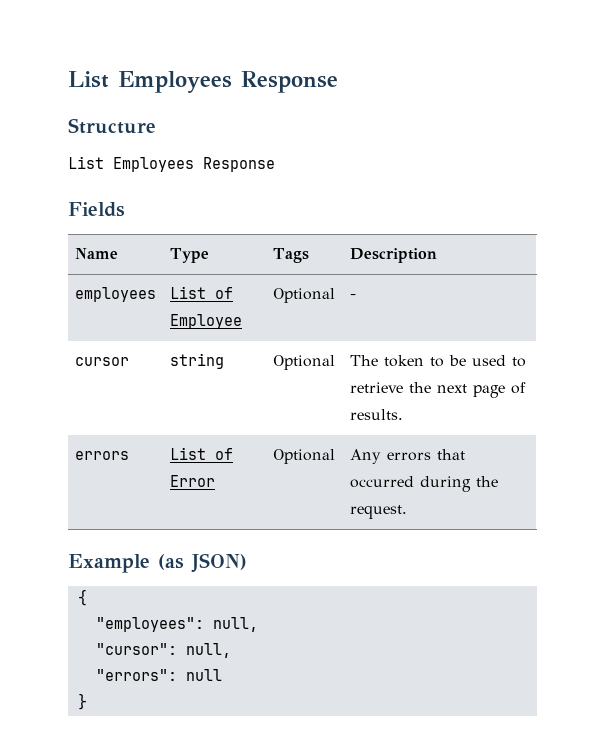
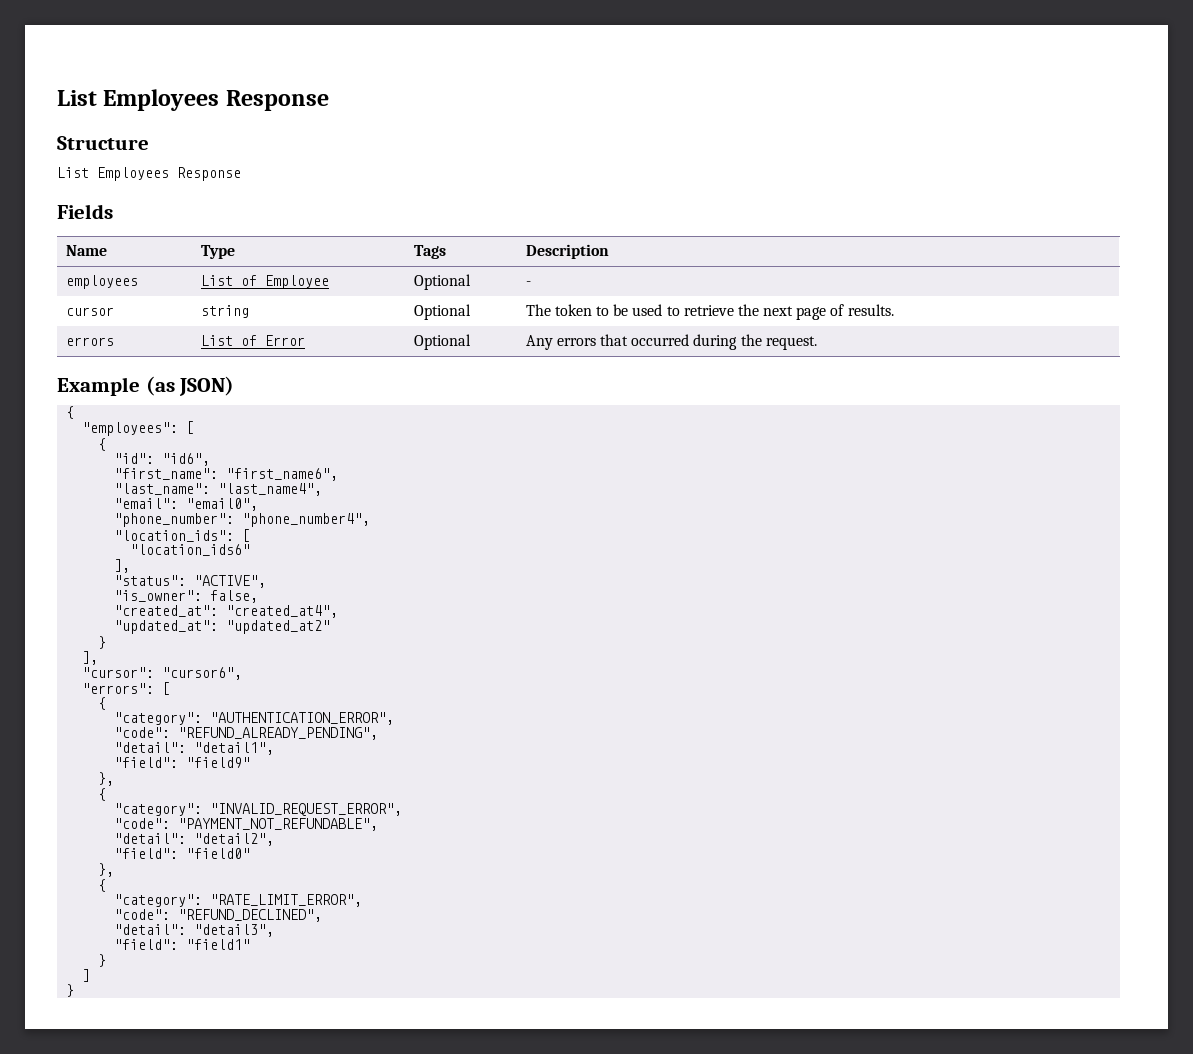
- "employees": null,
+ "employees": [
+ {
+ "id": "id6",
+ "first_name": "first_name6",
+ "last_name": "last_name4",
+ "email": "email0",
+ "phone_number": "phone_number4",
+ "location_ids": [
+ "location_ids6"
+ ],
+ "status": "ACTIVE",
+ "is_owner": false,
+ "created_at": "created_at4",
+ "updated_at": "updated_at2"
+ }
+ ],
- "cursor": null,
+ "cursor": "cursor6",
- "errors": null
+ "errors": [
+ {
+ "category": "AUTHENTICATION_ERROR",
+ "code": "REFUND_ALREADY_PENDING",
+ "detail": "detail1",
+ "field": "field9"
+ },
+ {
+ "category": "INVALID_REQUEST_ERROR",
+ "code": "PAYMENT_NOT_REFUNDABLE",
+ "detail": "detail2",
+ "field": "field0"
+ },
+ {
+ "category": "RATE_LIMIT_ERROR",
+ "code": "REFUND_DECLINED",
+ "detail": "detail3",
+ "field": "field1"
+ }
+ ]

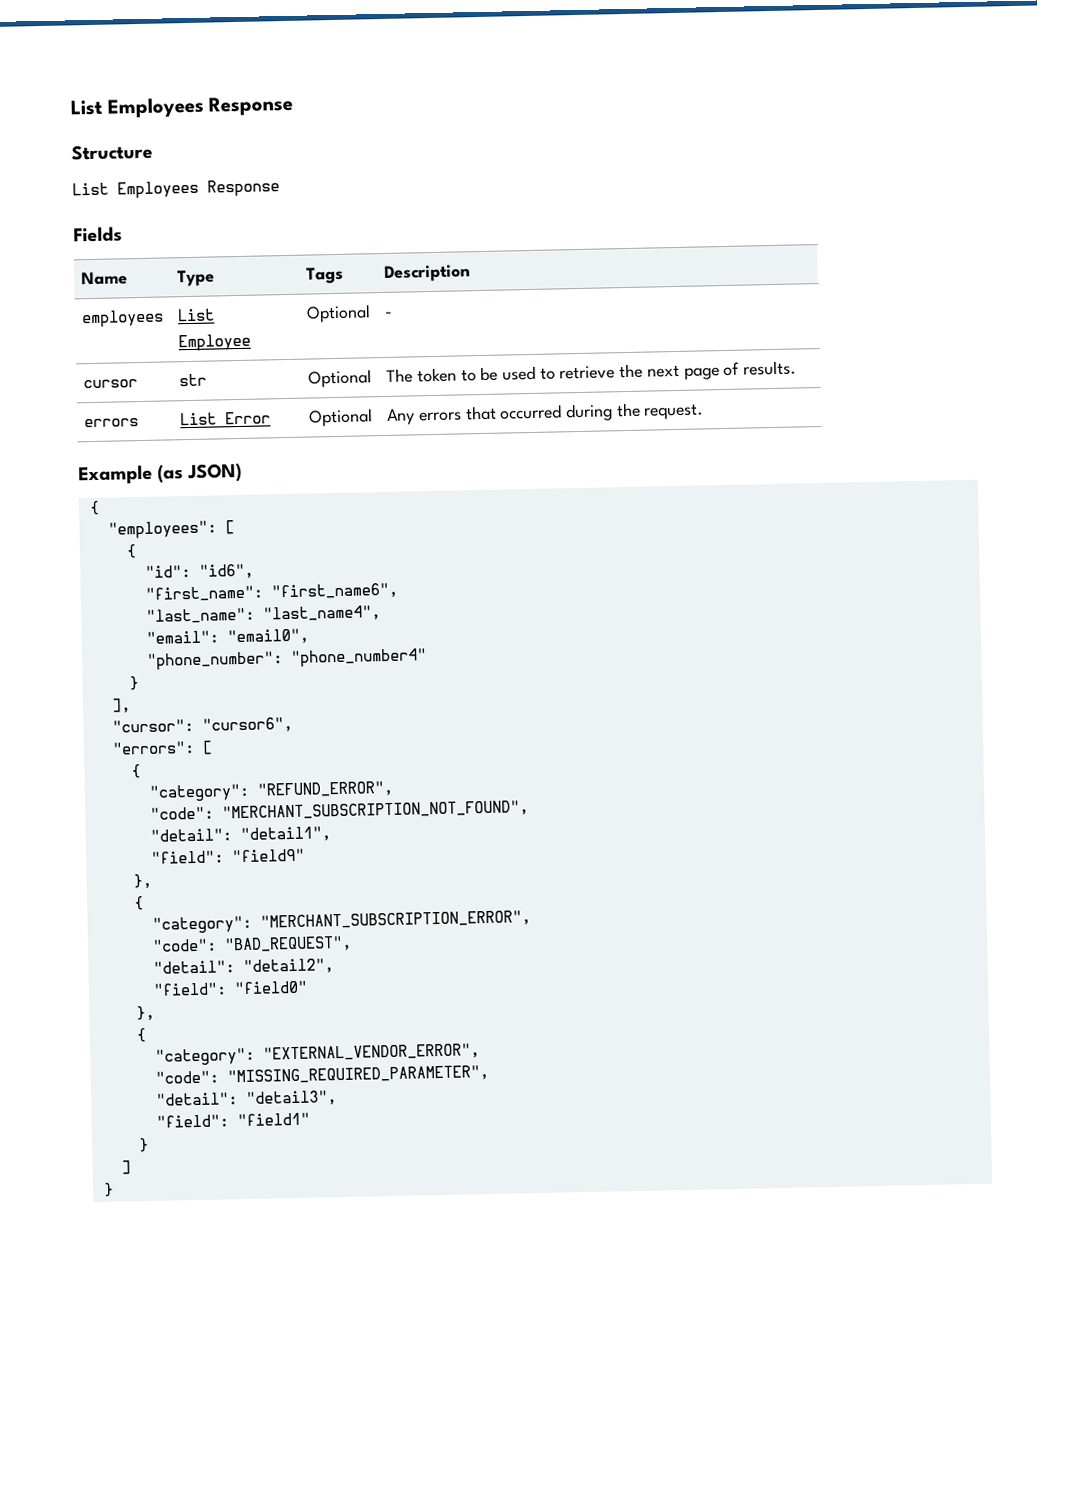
- employees | List of Employee | Optional | -
+ employees | List Employee | Optional | -
- cursor | string | Optional | The token to be used to retrieve the next page of results.
+ cursor | str | Optional | The token to be used to retrieve the next page of results.
- errors | List of Error | Optional | Any errors that occurred during the request.
+ errors | List Error | Optional | Any errors that occurred during the request.
- "phone_number": "phone_number4",
- "location_ids": [
- "location_ids6"
- ],
- "status": "ACTIVE",
- "is_owner": false,
- "created_at": "created_at4",
- "updated_at": "updated_at2"
+ "phone_number": "phone_number4"
- "category": "AUTHENTICATION_ERROR",
- "code": "REFUND_ALREADY_PENDING",
+ "category": "REFUND_ERROR",
+ "code": "MERCHANT_SUBSCRIPTION_NOT_FOUND",
- "category": "INVALID_REQUEST_ERROR",
- "code": "PAYMENT_NOT_REFUNDABLE",
+ "category": "MERCHANT_SUBSCRIPTION_ERROR",
+ "code": "BAD_REQUEST",
- "category": "RATE_LIMIT_ERROR",
- "code": "REFUND_DECLINED",
+ "category": "EXTERNAL_VENDOR_ERROR",
+ "code": "MISSING_REQUIRED_PARAMETER",

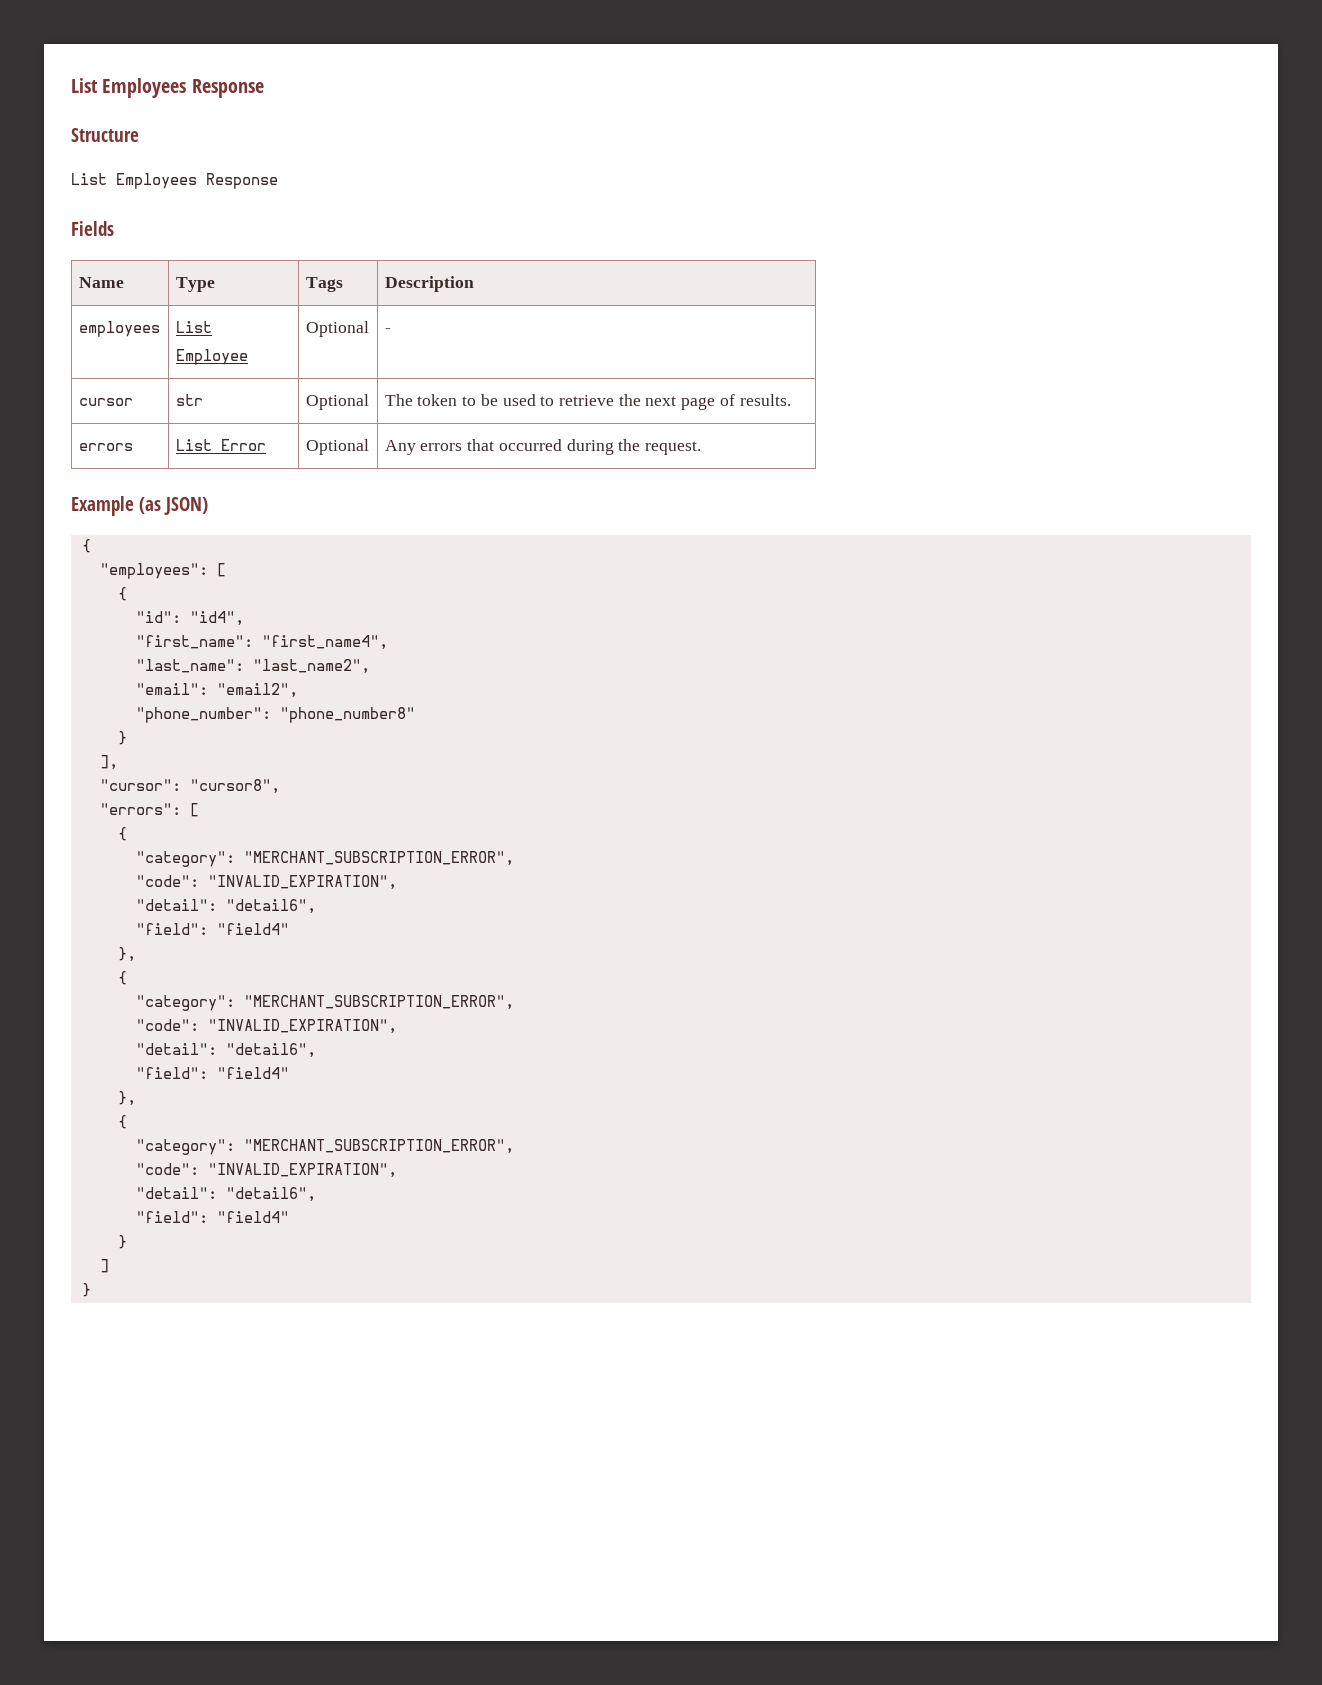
- "id": "id6",
+ "id": "id4",
- "first_name": "first_name6",
+ "first_name": "first_name4",
- "last_name": "last_name4",
+ "last_name": "last_name2",
- "email": "email0",
+ "email": "email2",
- "phone_number": "phone_number4"
+ "phone_number": "phone_number8"
- "cursor": "cursor6",
+ "cursor": "cursor8",
  "errors": [
  {
- "category": "REFUND_ERROR",
- "code": "MERCHANT_SUBSCRIPTION_NOT_FOUND",
- "detail": "detail1",
- "field": "field9"
+ "category": "MERCHANT_SUBSCRIPTION_ERROR",
+ "code": "INVALID_EXPIRATION",
+ "detail": "detail6",
+ "field": "field4"
  },
  {
  "category": "MERCHANT_SUBSCRIPTION_ERROR",
- "code": "BAD_REQUEST",
- "detail": "detail2",
- "field": "field0"
+ "code": "INVALID_EXPIRATION",
+ "detail": "detail6",
+ "field": "field4"
  },
  {
- "category": "EXTERNAL_VENDOR_ERROR",
- "code": "MISSING_REQUIRED_PARAMETER",
- "detail": "detail3",
- "field": "field1"
+ "category": "MERCHANT_SUBSCRIPTION_ERROR",
+ "code": "INVALID_EXPIRATION",
+ "detail": "detail6",
+ "field": "field4"

